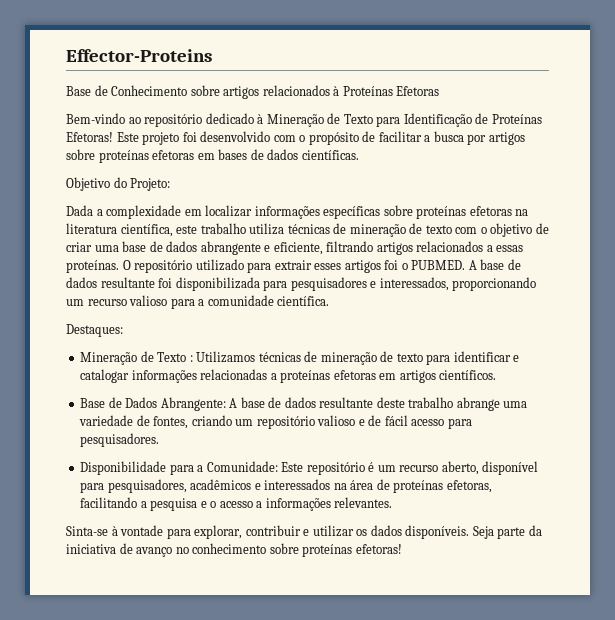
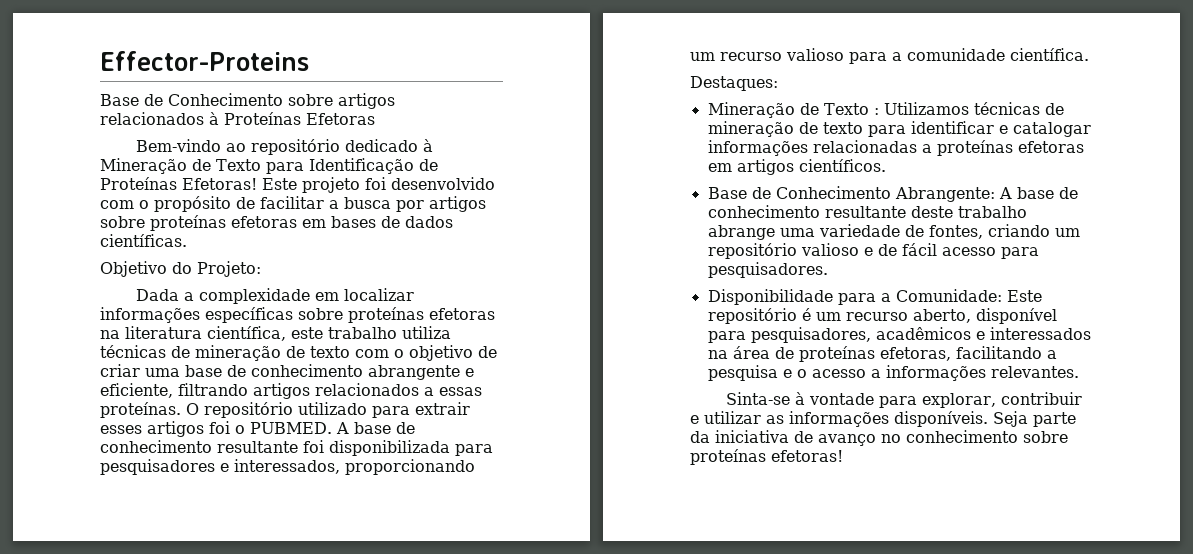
- Dada a complexidade em localizar informações específicas sobre proteínas efetoras na literatura científica, este trabalho utiliza técnicas de mineração de texto com o objetivo de criar uma base de dados abrangente e eficiente, filtrando artigos relacionados a essas proteínas.
+ Dada a complexidade em localizar informações específicas sobre proteínas efetoras na literatura científica, este trabalho utiliza técnicas de mineração de texto com o objetivo de criar uma base de conhecimento abrangente e eficiente, filtrando artigos relacionados a essas proteínas.
- A base de dados resultante foi disponibilizada para pesquisadores e interessados, proporcionando um recurso valioso para a comunidade científica.
+ A base de conhecimento resultante foi disponibilizada para pesquisadores e interessados, proporcionando um recurso valioso para a comunidade científica.
- Base de Dados Abrangente: A base de dados resultante deste trabalho abrange uma variedade de fontes, criando um repositório valioso e de fácil acesso para pesquisadores.
+ Base de Conhecimento Abrangente: A base de conhecimento resultante deste trabalho abrange uma variedade de fontes, criando um repositório valioso e de fácil acesso para pesquisadores.
- Sinta-se à vontade para explorar, contribuir e utilizar os dados disponíveis.
+ Sinta-se à vontade para explorar, contribuir e utilizar as informações disponíveis.

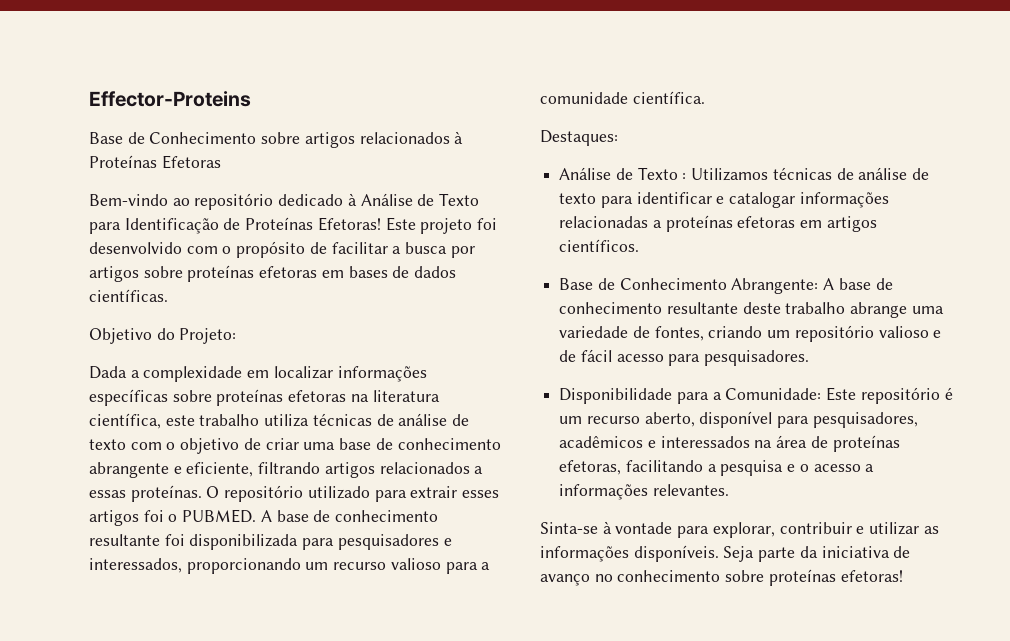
- Bem-vindo ao repositório dedicado à Mineração de Texto para Identificação de Proteínas Efetoras!
+ Bem-vindo ao repositório dedicado à Análise de Texto para Identificação de Proteínas Efetoras!
- Dada a complexidade em localizar informações específicas sobre proteínas efetoras na literatura científica, este trabalho utiliza técnicas de mineração de texto com o objetivo de criar uma base de conhecimento abrangente e eficiente, filtrando artigos relacionados a essas proteínas.
+ Dada a complexidade em localizar informações específicas sobre proteínas efetoras na literatura científica, este trabalho utiliza técnicas de análise de texto com o objetivo de criar uma base de conhecimento abrangente e eficiente, filtrando artigos relacionados a essas proteínas.
- Mineração de Texto : Utilizamos técnicas de mineração de texto para identificar e catalogar informações relacionadas a proteínas efetoras em artigos científicos.
+ Análise de Texto : Utilizamos técnicas de análise de texto para identificar e catalogar informações relacionadas a proteínas efetoras em artigos científicos.

